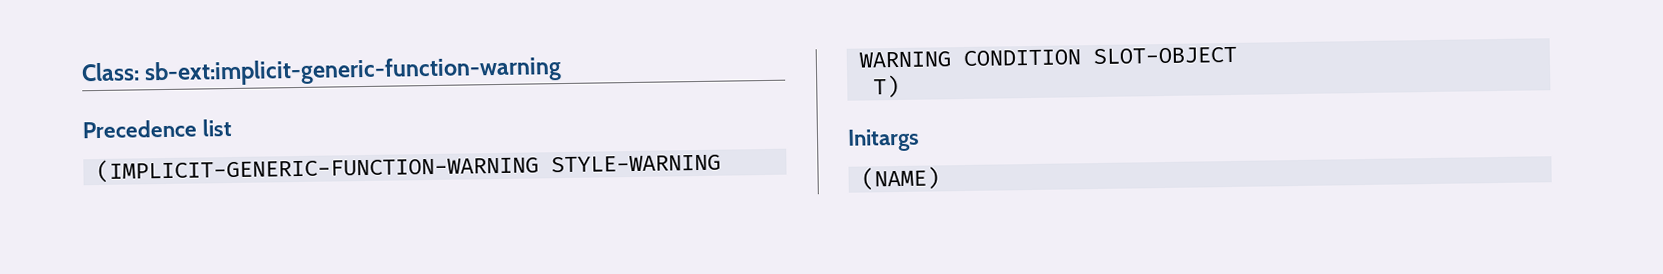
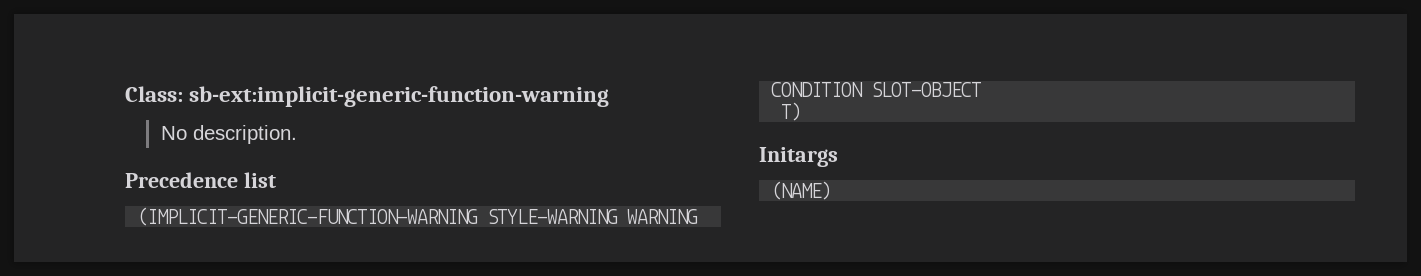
+ No description.

